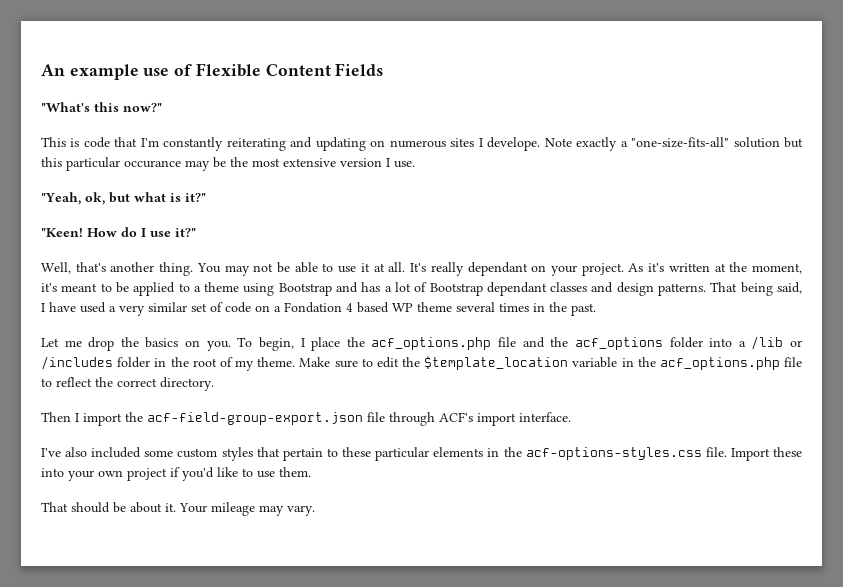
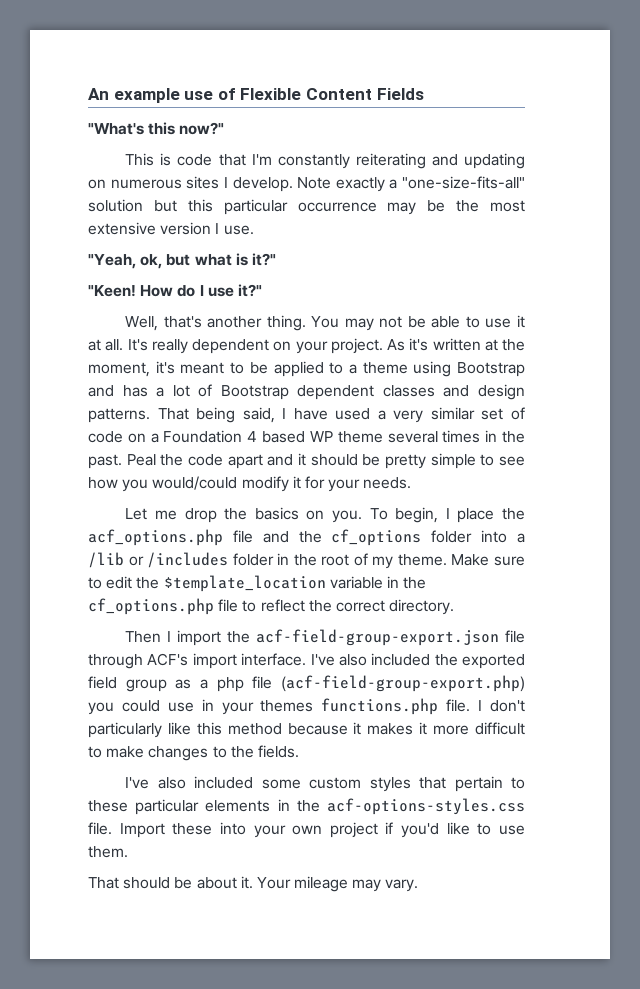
- This is code that I'm constantly reiterating and updating on numerous sites I develope.
+ This is code that I'm constantly reiterating and updating on numerous sites I develop.
- Note exactly a "one-size-fits-all" solution but this particular occurance may be the most extensive version I use.
+ Note exactly a "one-size-fits-all" solution but this particular occurrence may be the most extensive version I use.
- It's really dependant on your project.
+ It's really dependent on your project.
- As it's written at the moment, it's meant to be applied to a theme using Bootstrap and has a lot of Bootstrap dependant classes and design patterns.
+ As it's written at the moment, it's meant to be applied to a theme using Bootstrap and has a lot of Bootstrap dependent classes and design patterns.
- That being said, I have used a very similar set of code on a Fondation 4 based WP theme several times in the past.
+ That being said, I have used a very similar set of code on a Foundation 4 based WP theme several times in the past. Peal the code apart and it should be pretty simple to see how you would/could modify it for your needs.
- To begin, I place the acf_options.php file and the acf_options folder into a /lib or /includes folder in the root of my theme.
+ To begin, I place the acf_options.php file and the cf_options folder into a /lib or /includes folder in the root of my theme.
- Make sure to edit the $template_location variable in the acf_options.php file to reflect the correct directory.
+ Make sure to edit the $template_location variable in the cf_options.php file to reflect the correct directory.
+ I've also included the exported field group as a php file (acf-field-group-export.php) you could use in your themes functions.php file. I don't particularly like this method because it makes it more difficult to make changes to the fields.

